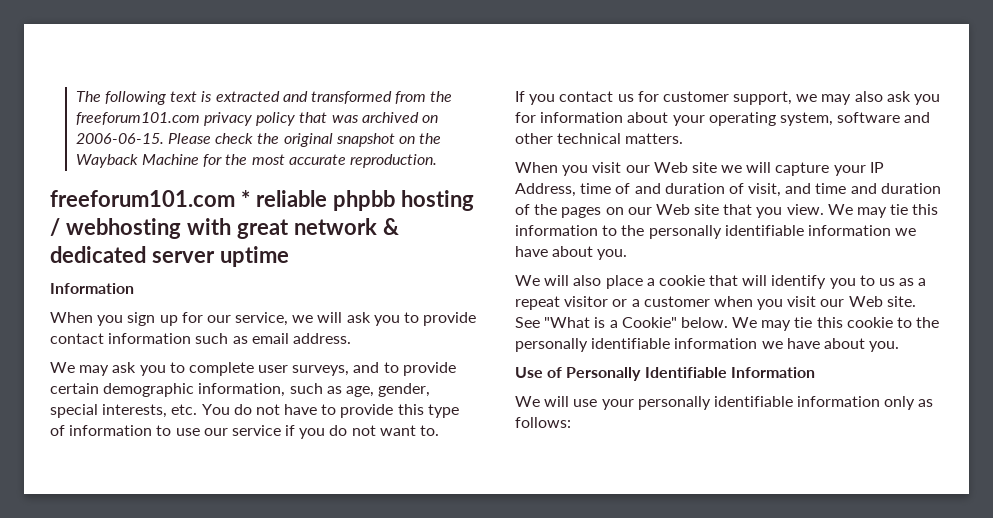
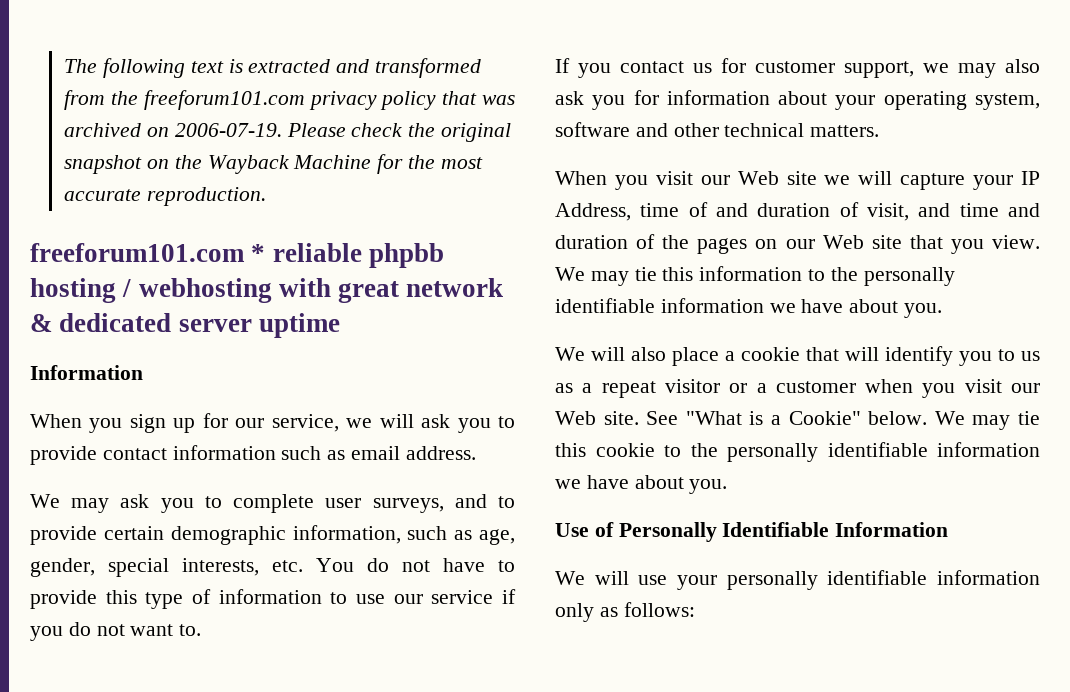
- The following text is extracted and transformed from the freeforum101.com privacy policy that was archived on 2006-06-15.
+ The following text is extracted and transformed from the freeforum101.com privacy policy that was archived on 2006-07-19.

